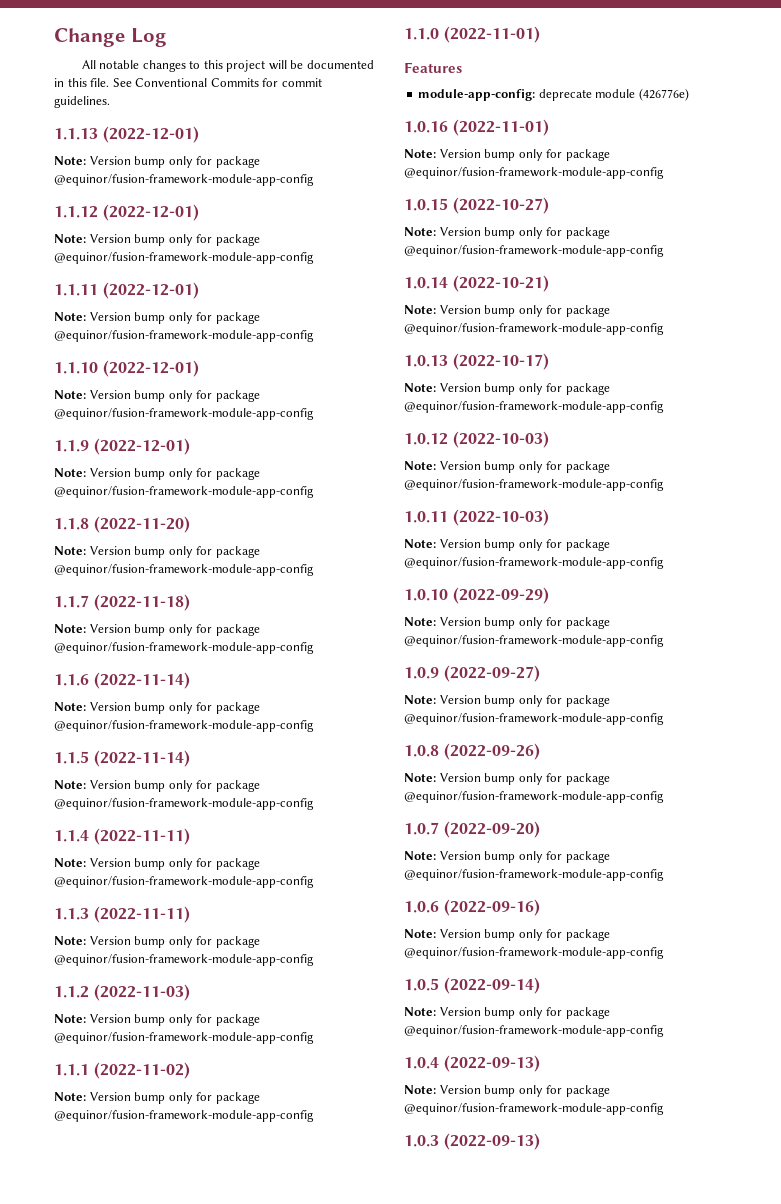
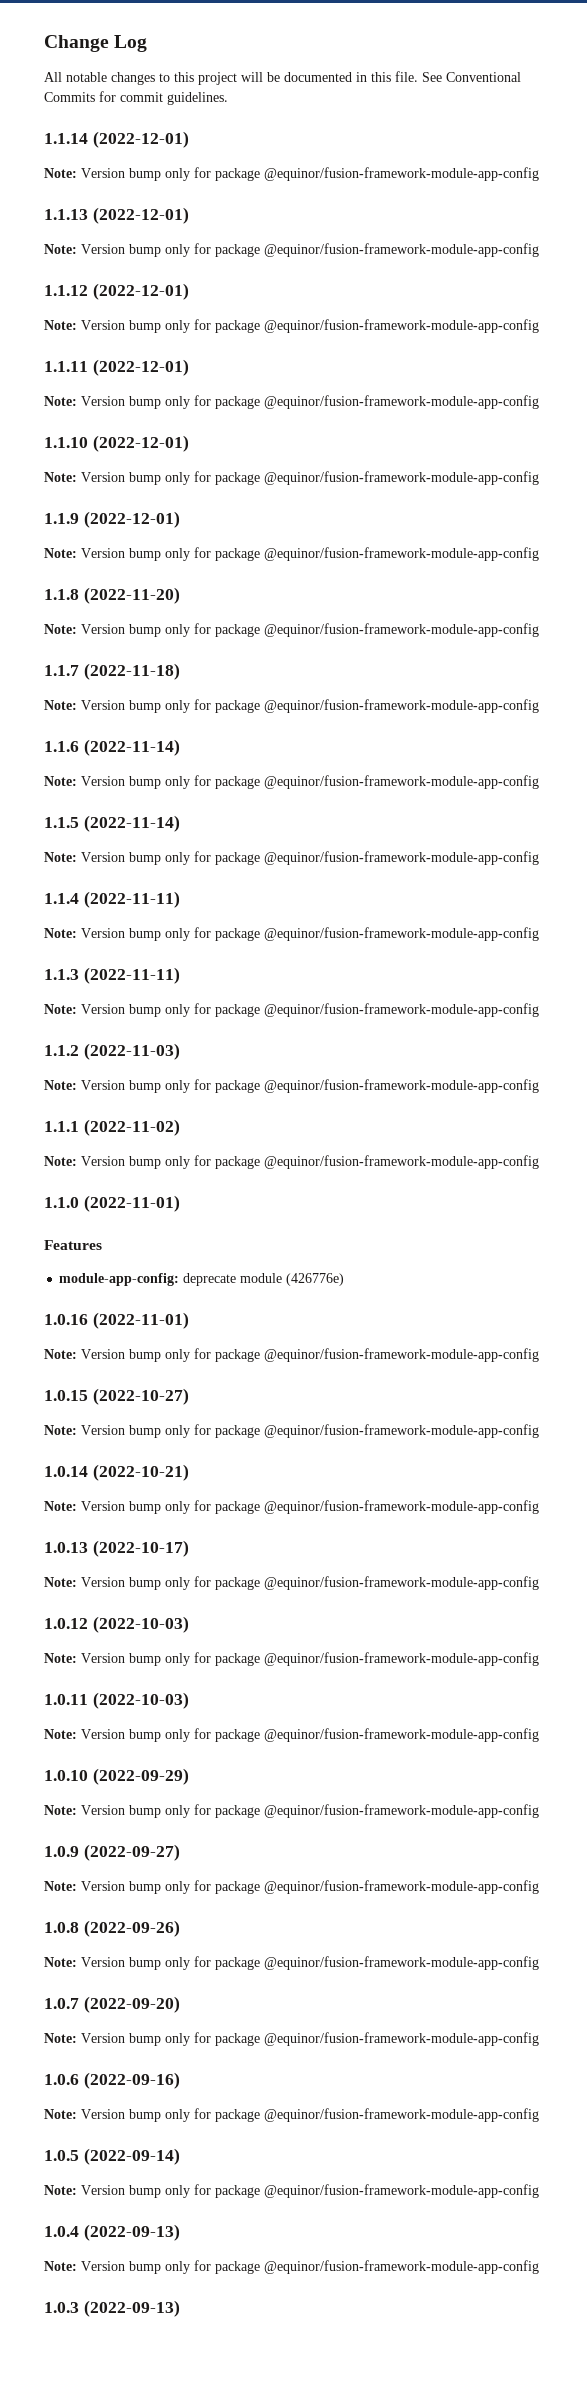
+ 1.1.14 (2022-12-01)
+ Note: Version bump only for package @equinor/fusion-framework-module-app-config

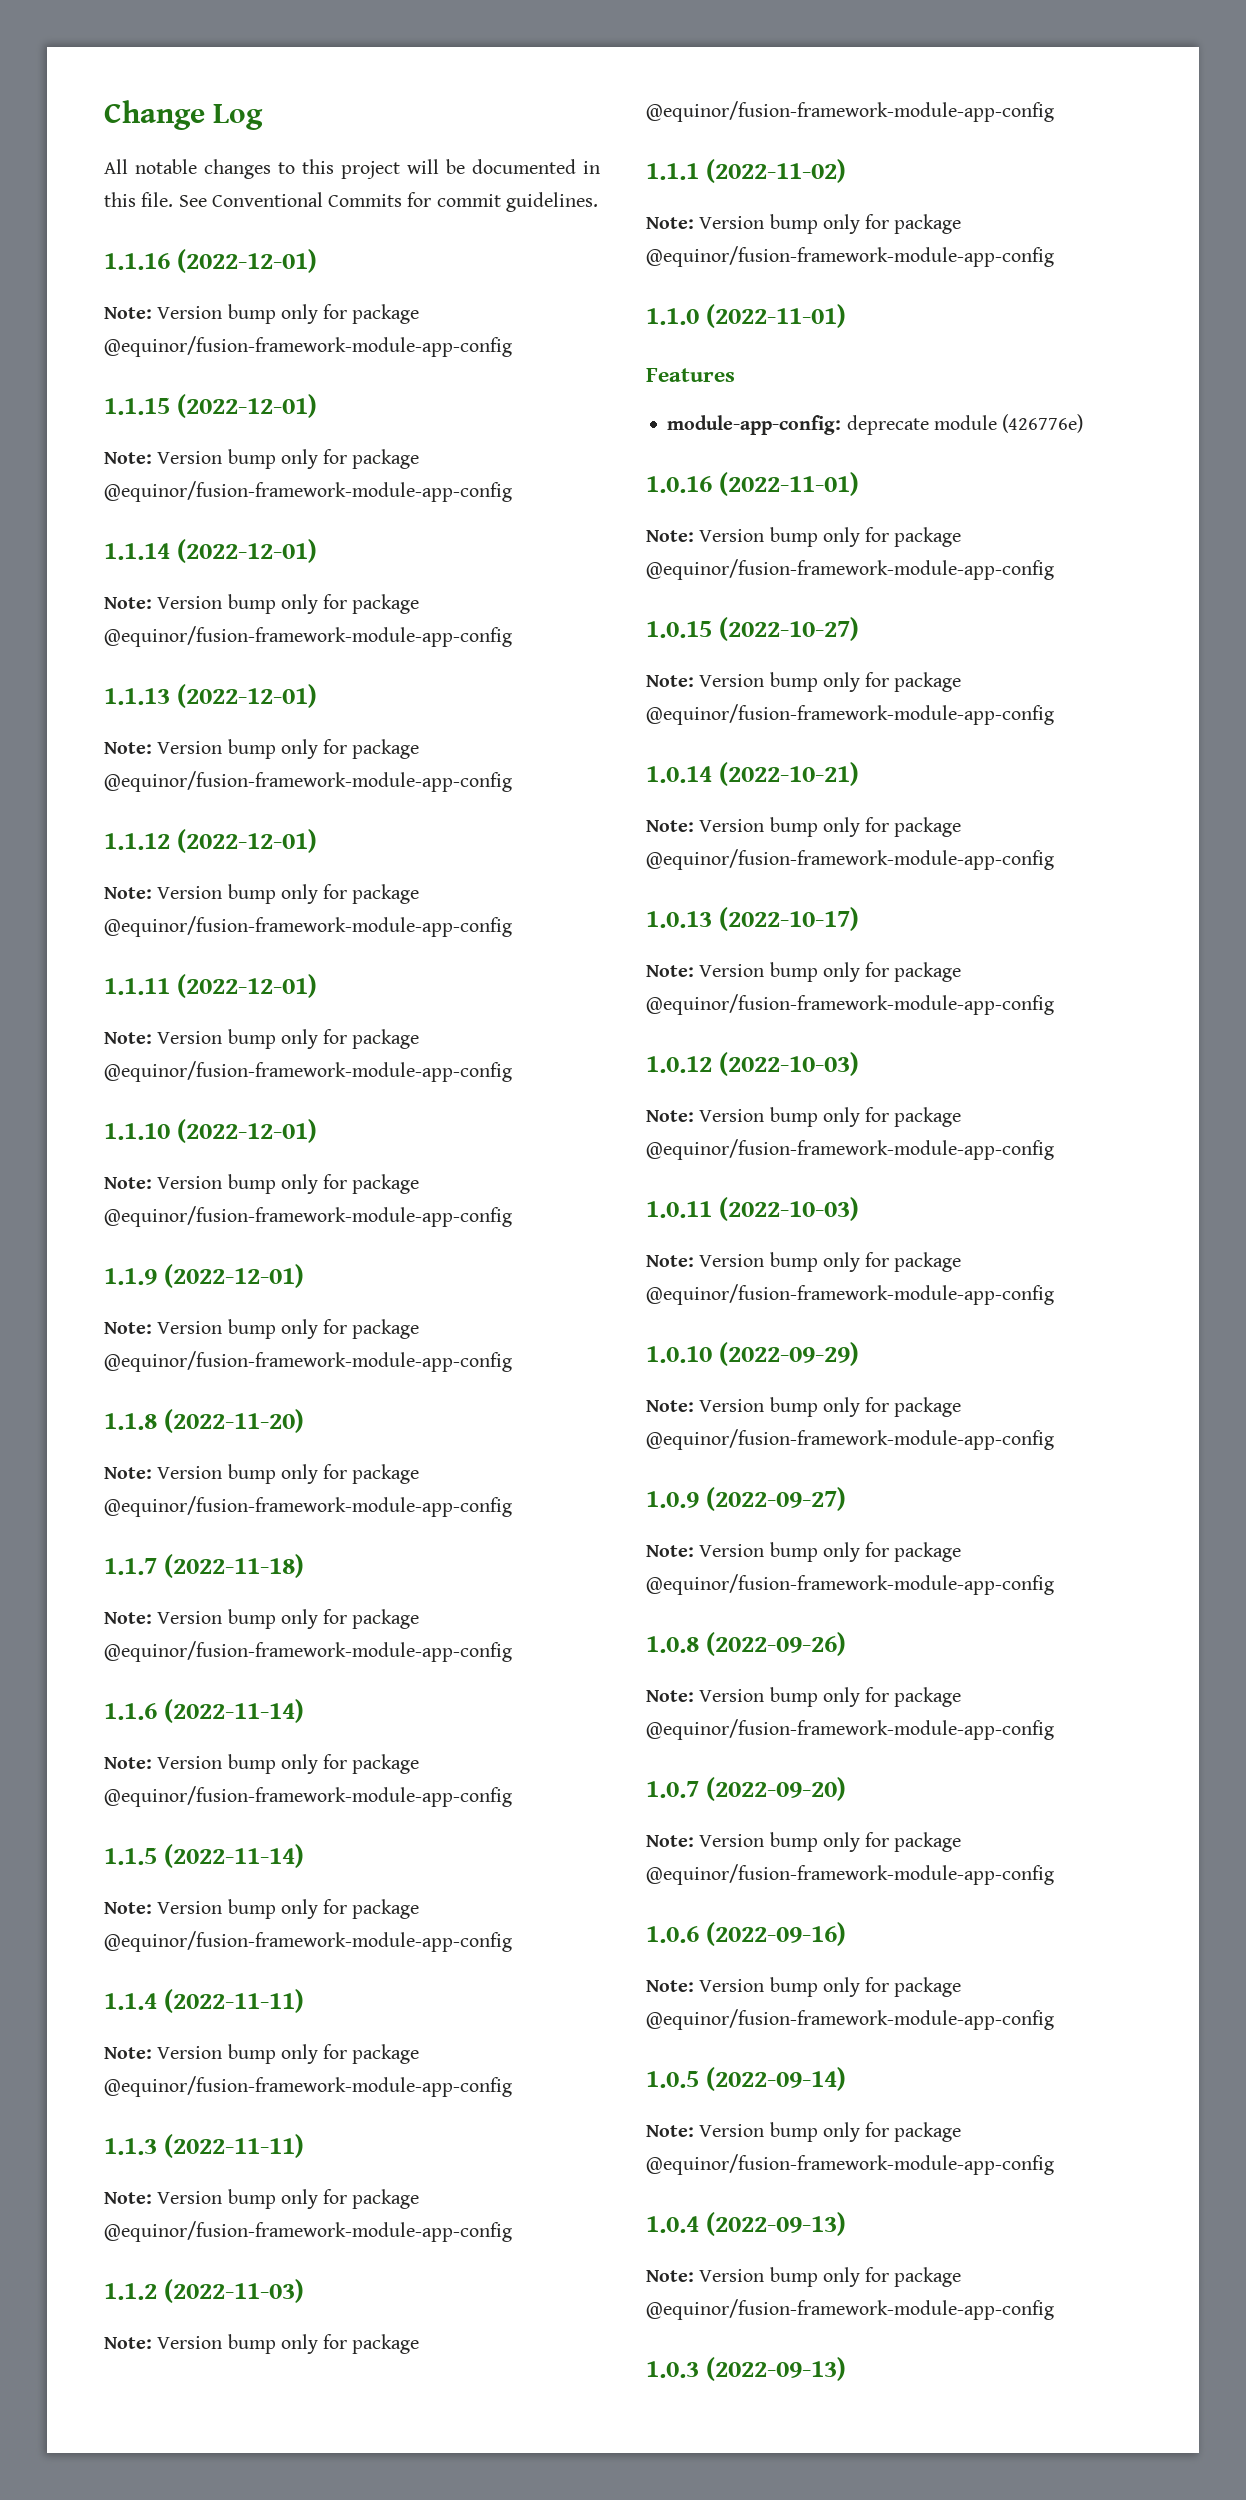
+ 1.1.16 (2022-12-01)
+ Note: Version bump only for package @equinor/fusion-framework-module-app-config
+ 1.1.15 (2022-12-01)
+ Note: Version bump only for package @equinor/fusion-framework-module-app-config

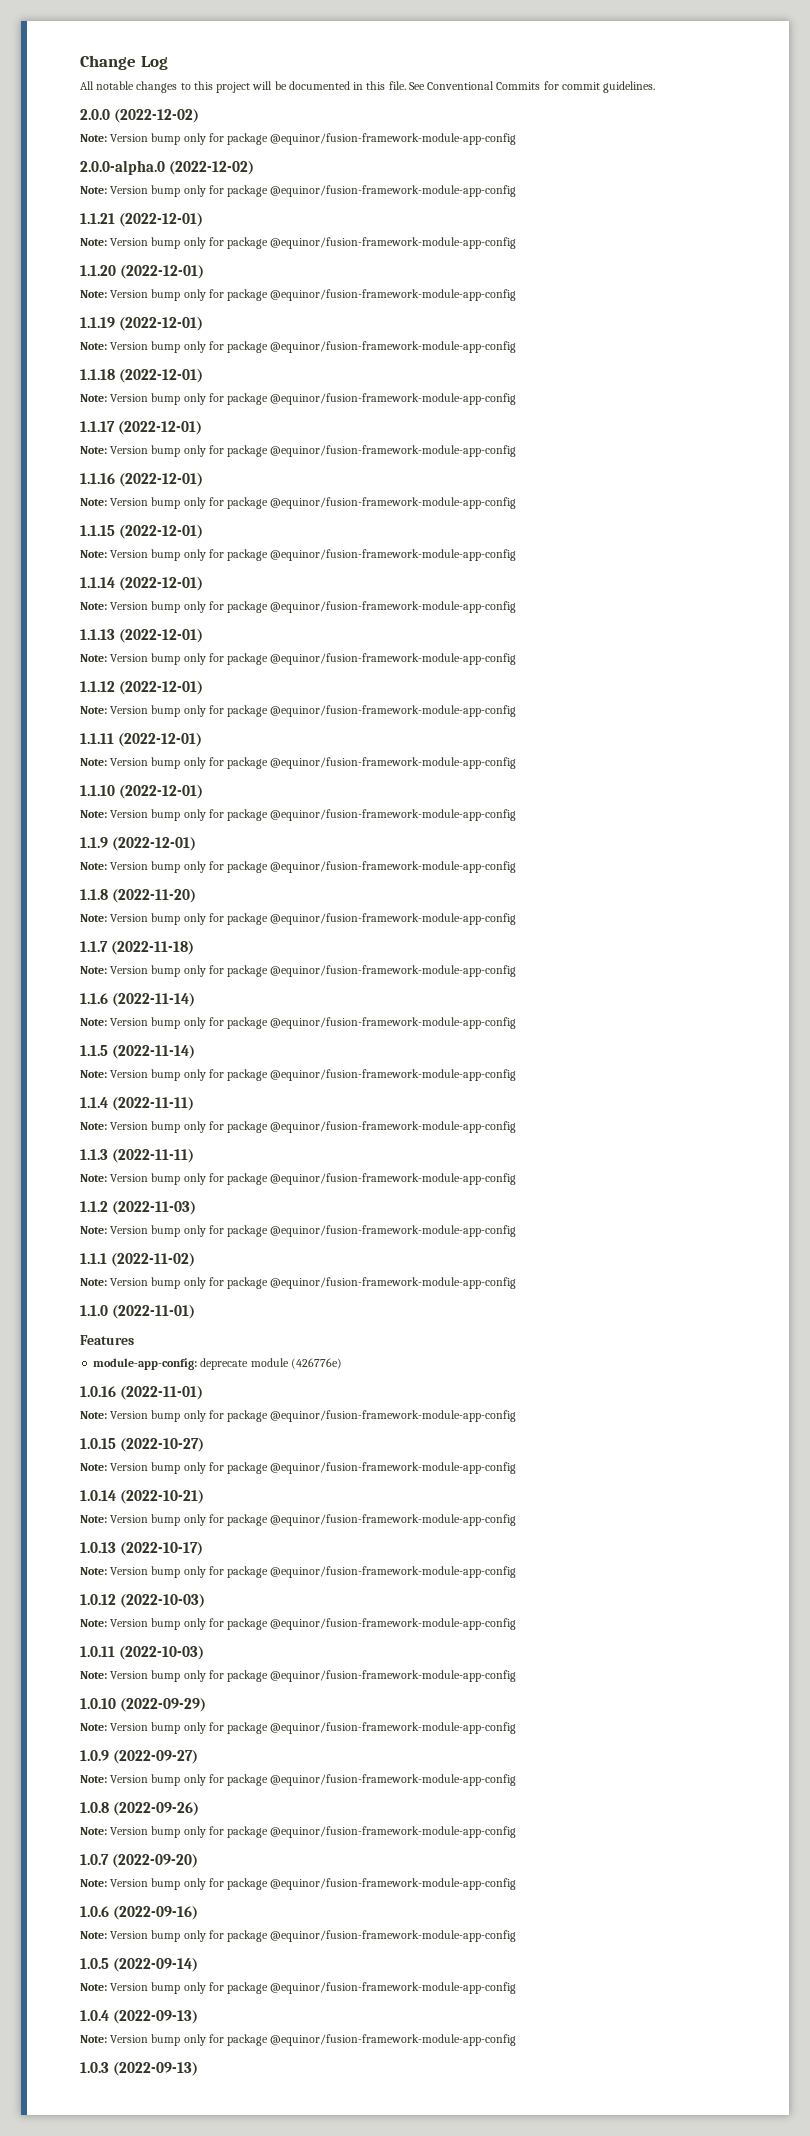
+ 2.0.0 (2022-12-02)
+ Note: Version bump only for package @equinor/fusion-framework-module-app-config
+ 2.0.0-alpha.0 (2022-12-02)
+ Note: Version bump only for package @equinor/fusion-framework-module-app-config
+ 1.1.21 (2022-12-01)
+ Note: Version bump only for package @equinor/fusion-framework-module-app-config
+ 1.1.20 (2022-12-01)
+ Note: Version bump only for package @equinor/fusion-framework-module-app-config
+ 1.1.19 (2022-12-01)
+ Note: Version bump only for package @equinor/fusion-framework-module-app-config
+ 1.1.18 (2022-12-01)
+ Note: Version bump only for package @equinor/fusion-framework-module-app-config
+ 1.1.17 (2022-12-01)
+ Note: Version bump only for package @equinor/fusion-framework-module-app-config

